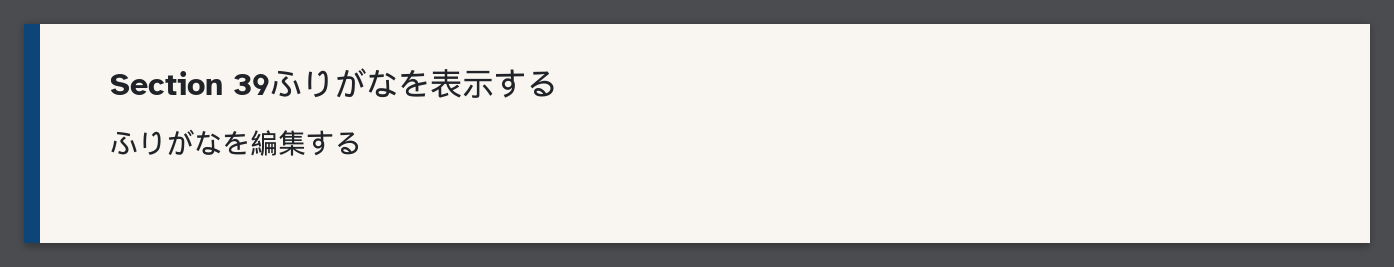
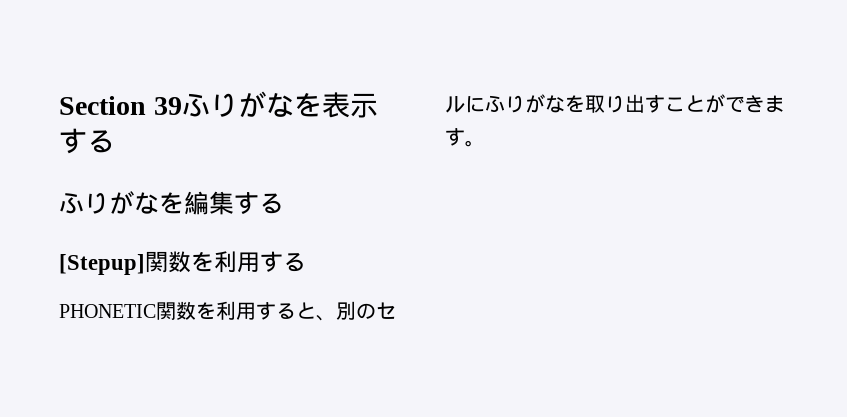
+ [Stepup]関数を利用する
+ PHONETIC関数を利用すると、別のセルにふりがなを取り出すことができます。

